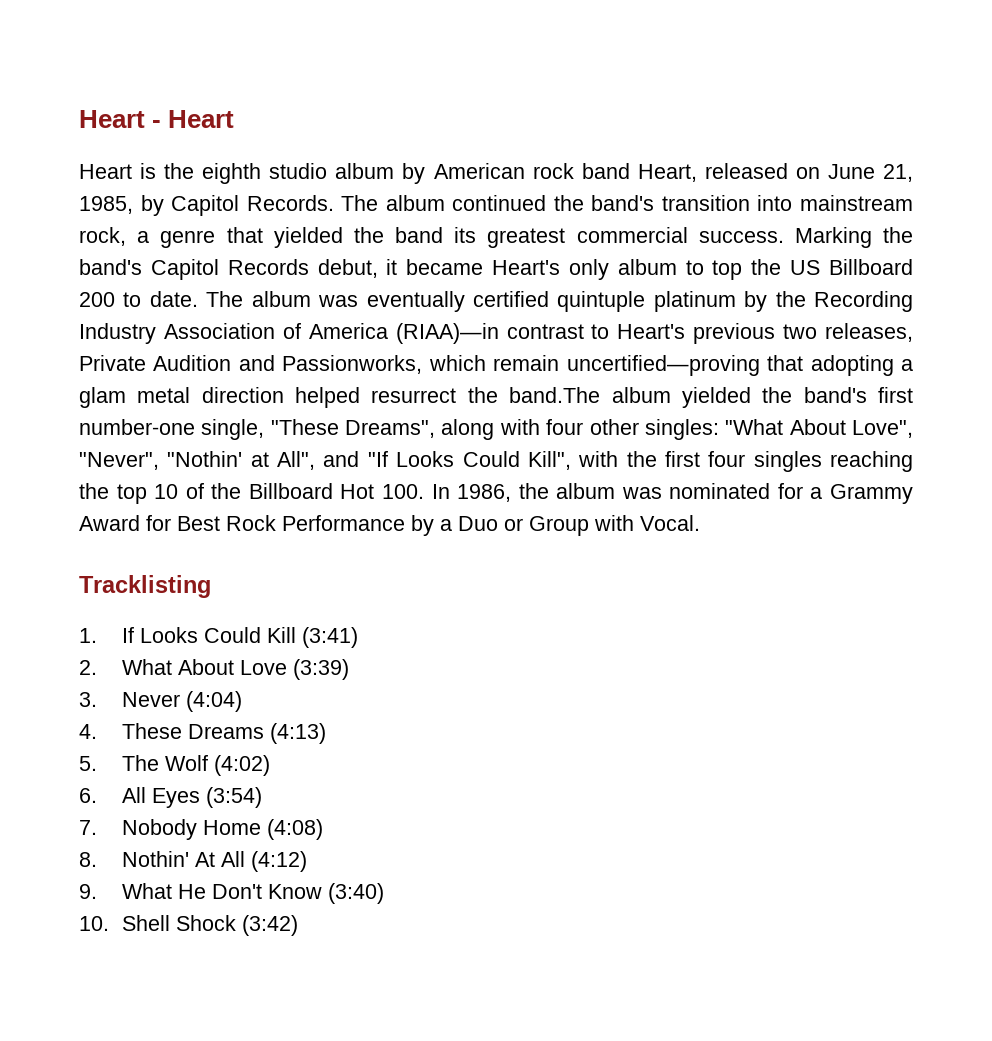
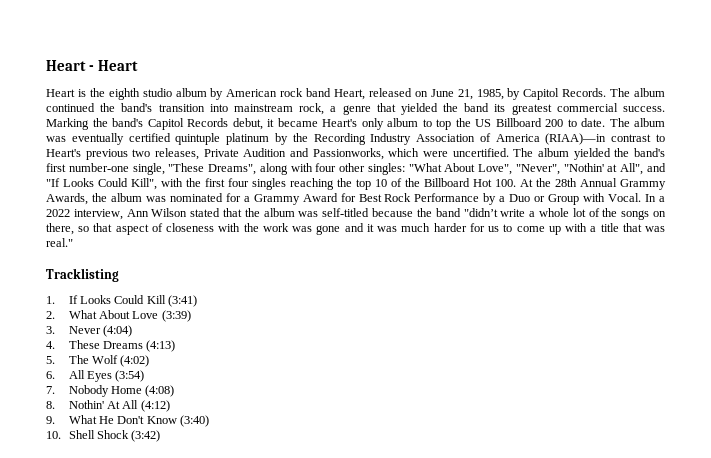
- The album was eventually certified quintuple platinum by the Recording Industry Association of America (RIAA)—in contrast to Heart's previous two releases, Private Audition and Passionworks, which remain uncertified—proving that adopting a glam metal direction helped resurrect the band.The album yielded the band's first number-one single, "These Dreams", along with four other singles:
+ The album was eventually certified quintuple platinum by the Recording Industry Association of America (RIAA)—in contrast to Heart's previous two releases, Private Audition and Passionworks, which were uncertified. The album yielded the band's first number-one single, "These Dreams", along with four other singles:
- "What About Love", "Never", "Nothin' at All", and "If Looks Could Kill", with the first four singles reaching the top 10 of the Billboard Hot 100. In 1986, the album was nominated for a Grammy Award for Best Rock Performance by a Duo or Group with Vocal.
+ "What About Love", "Never", "Nothin' at All", and "If Looks Could Kill", with the first four singles reaching the top 10 of the Billboard Hot 100. At the 28th Annual Grammy Awards, the album was nominated for a Grammy Award for Best Rock Performance by a Duo or Group with Vocal. In a 2022 interview, Ann Wilson stated that the album was self-titled because the band "didn’t write a whole lot of the songs on there, so that aspect of closeness with the work was gone and it was much harder for us to come up with a title that was real."

